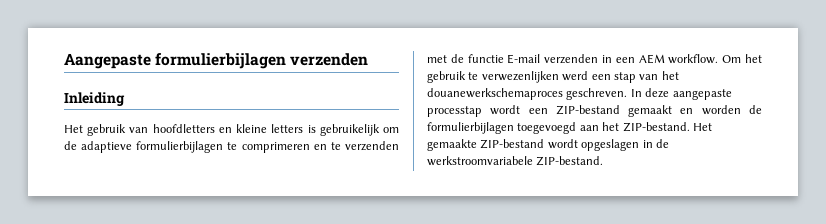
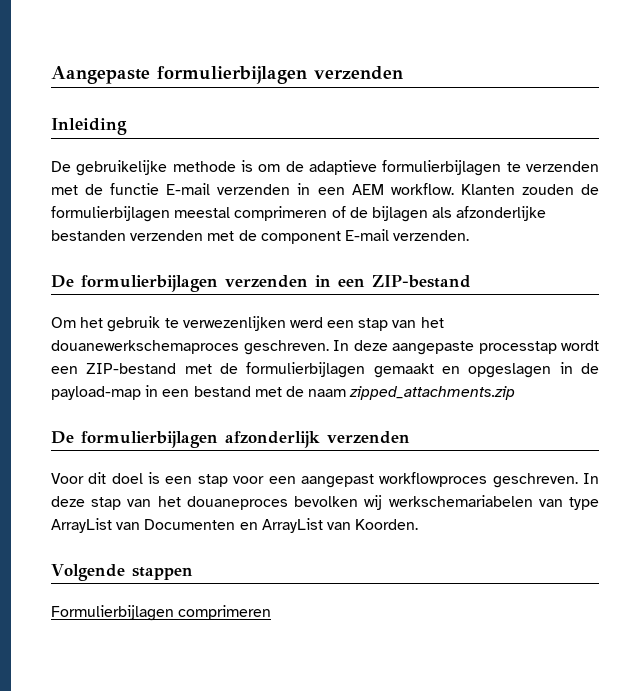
- Het gebruik van hoofdletters en kleine letters is gebruikelijk om de adaptieve formulierbijlagen te comprimeren en te verzenden met de functie E-mail verzenden in een AEM workflow. Om het gebruik te verwezenlijken werd een stap van het douanewerkschemaproces geschreven.
+ De gebruikelijke methode is om de adaptieve formulierbijlagen te verzenden met de functie E-mail verzenden in een AEM workflow. Klanten zouden de formulierbijlagen meestal comprimeren of de bijlagen als afzonderlijke bestanden verzenden met de component E-mail verzenden.
+ De formulierbijlagen verzenden in een ZIP-bestand
+ Om het gebruik te verwezenlijken werd een stap van het douanewerkschemaproces geschreven.
- In deze aangepaste processtap wordt een ZIP-bestand gemaakt en worden de formulierbijlagen toegevoegd aan het ZIP-bestand. Het gemaakte ZIP-bestand wordt opgeslagen in de werkstroomvariabele ZIP-bestand.
+ In deze aangepaste processtap wordt een ZIP-bestand met de formulierbijlagen gemaakt en opgeslagen in de payload-map in een bestand met de naam zipped_attachments.zip
+ De formulierbijlagen afzonderlijk verzenden
+ Voor dit doel is een stap voor een aangepast workflowproces geschreven. In deze stap van het douaneproces bevolken wij werkschemariabelen van type ArrayList van Documenten en ArrayList van Koorden.
+ Volgende stappen
+ Formulierbijlagen comprimeren

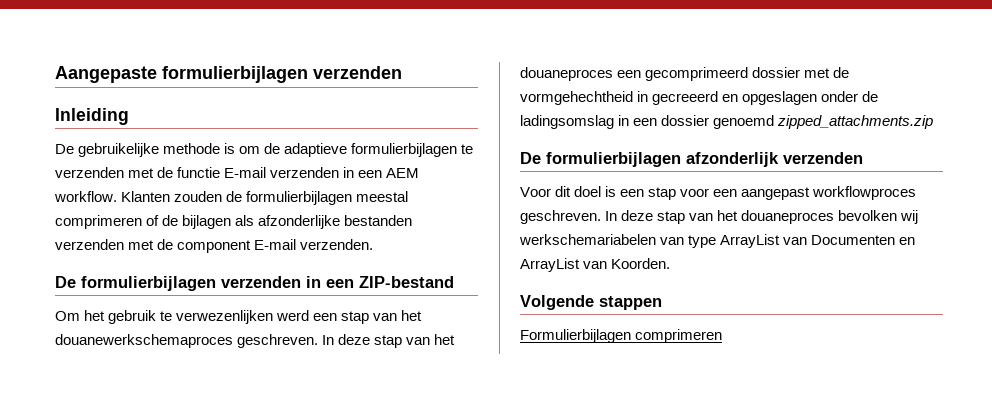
- In deze aangepaste processtap wordt een ZIP-bestand met de formulierbijlagen gemaakt en opgeslagen in de payload-map in een bestand met de naam zipped_attachments.zip
+ In deze stap van het douaneproces een gecomprimeerd dossier met de vormgehechtheid in gecreeerd en opgeslagen onder de ladingsomslag in een dossier genoemd zipped_attachments.zip

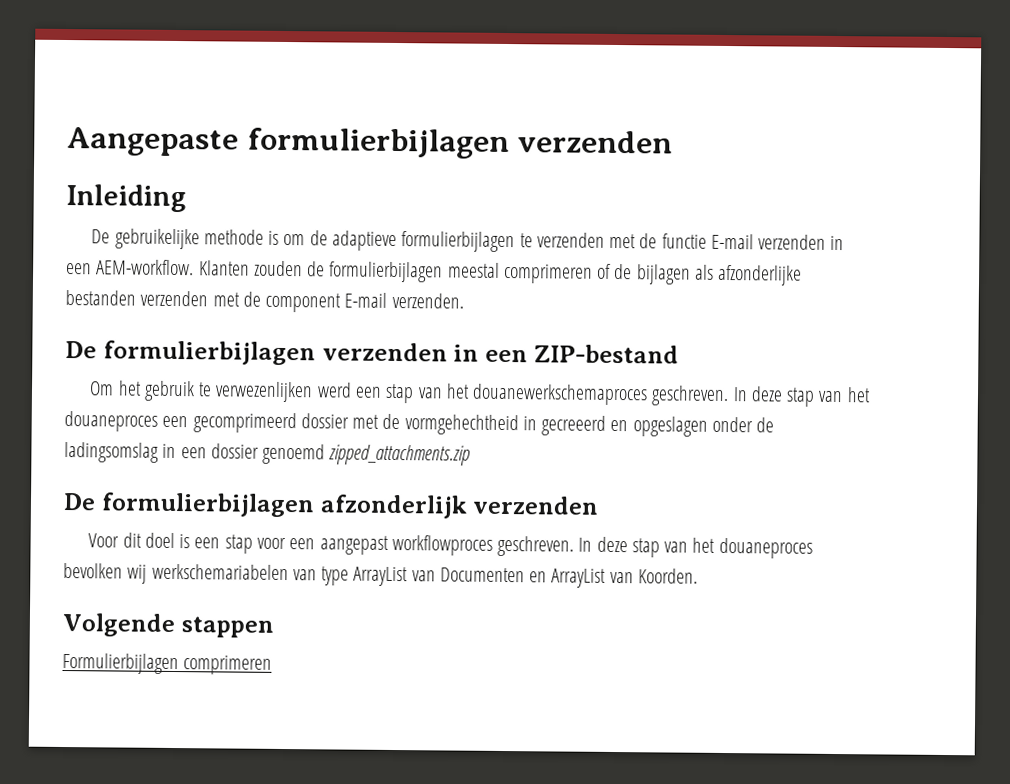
- De gebruikelijke methode is om de adaptieve formulierbijlagen te verzenden met de functie E-mail verzenden in een AEM workflow.
+ De gebruikelijke methode is om de adaptieve formulierbijlagen te verzenden met de functie E-mail verzenden in een AEM-workflow.

